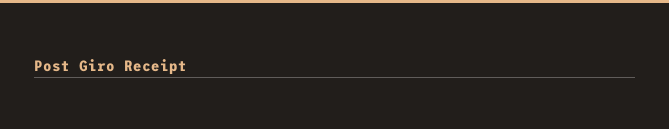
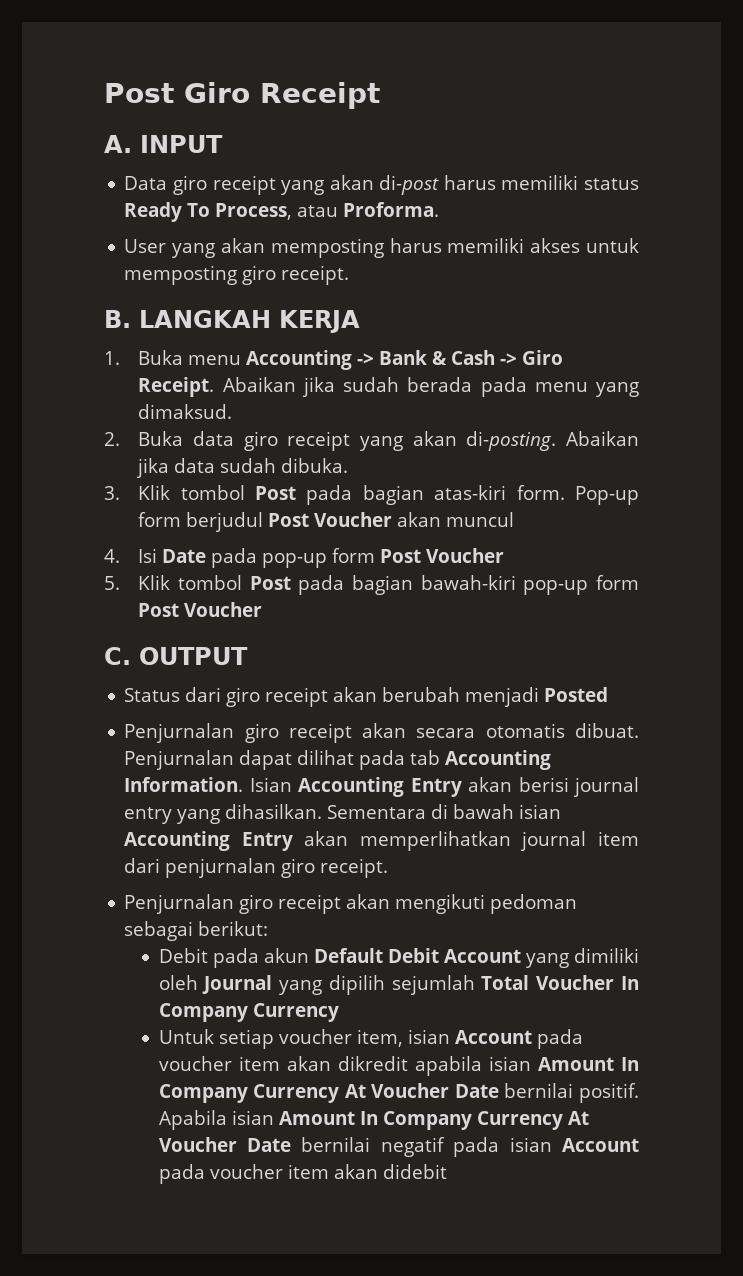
+ A. INPUT
+ Data giro receipt yang akan di-post harus memiliki status Ready To Process, atau Proforma.
+ User yang akan memposting harus memiliki akses untuk memposting giro receipt.
+ B. LANGKAH KERJA
+ 1. Buka menu Accounting -> Bank & Cash -> Giro Receipt. Abaikan jika sudah berada pada menu yang dimaksud.
+ 2. Buka data giro receipt yang akan di-posting. Abaikan jika data sudah dibuka.
+ 3. Klik tombol Post pada bagian atas-kiri form. Pop-up form berjudul Post Voucher akan muncul
+ 4. Isi Date pada pop-up form Post Voucher
+ 5. Klik tombol Post pada bagian bawah-kiri pop-up form Post Voucher
+ C. OUTPUT
+ Status dari giro receipt akan berubah menjadi Posted
+ Penjurnalan giro receipt akan secara otomatis dibuat. Penjurnalan dapat dilihat pada tab Accounting Information. Isian Accounting Entry akan berisi journal entry yang dihasilkan. Sementara di bawah isian Accounting Entry akan memperlihatkan journal item dari penjurnalan giro receipt.
+ Penjurnalan giro receipt akan mengikuti pedoman sebagai berikut:
+ Debit pada akun Default Debit Account yang dimiliki oleh Journal yang dipilih sejumlah Total Voucher In Company Currency
+ Untuk setiap voucher item, isian Account pada voucher item akan dikredit apabila isian Amount In Company Currency At Voucher Date bernilai positif. Apabila isian Amount In Company Currency At Voucher Date bernilai negatif pada isian Account pada voucher item akan didebit

